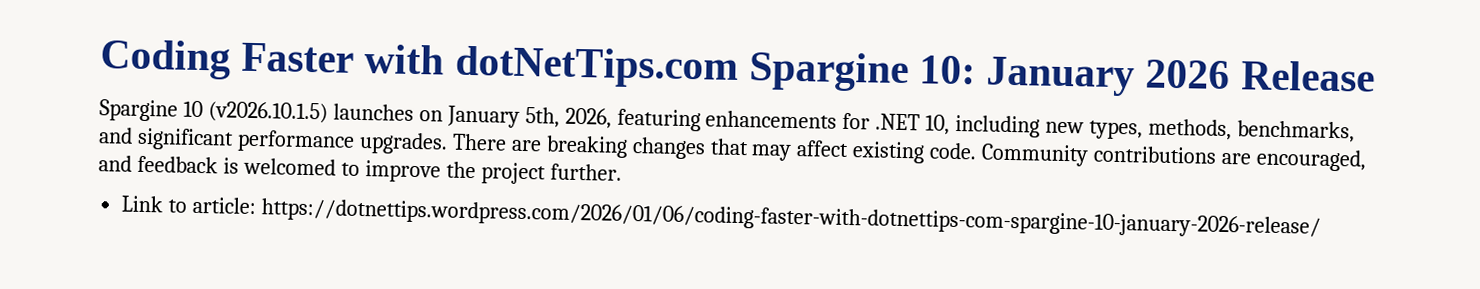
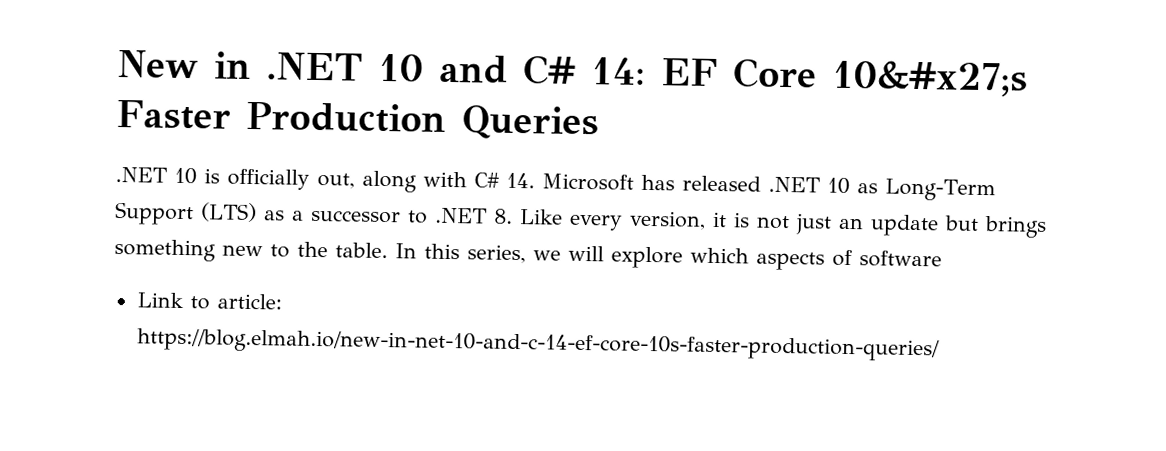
- Coding Faster with dotNetTips.com Spargine 10: January 2026 Release
- Spargine 10 (v2026.10.1.5) launches on January 5th, 2026, featuring enhancements for .NET 10, including new types, methods, benchmarks, and significant performance upgrades. There are breaking changes that may affect existing code. Community contributions are encouraged, and feedback is welcomed to improve the project further.
+ New in .NET 10 and C# 14: EF Core 10&#x27;s Faster Production Queries
+ .NET 10 is officially out, along with C# 14. Microsoft has released .NET 10 as Long-Term Support (LTS) as a successor to .NET 8. Like every version, it is not just an update but brings something new to the table. In this series, we will explore which aspects of software
- Link to article: https://dotnettips.wordpress.com/2026/01/06/coding-faster-with-dotnettips-com-spargine-10-january-2026-release/
+ Link to article: https://blog.elmah.io/new-in-net-10-and-c-14-ef-core-10s-faster-production-queries/

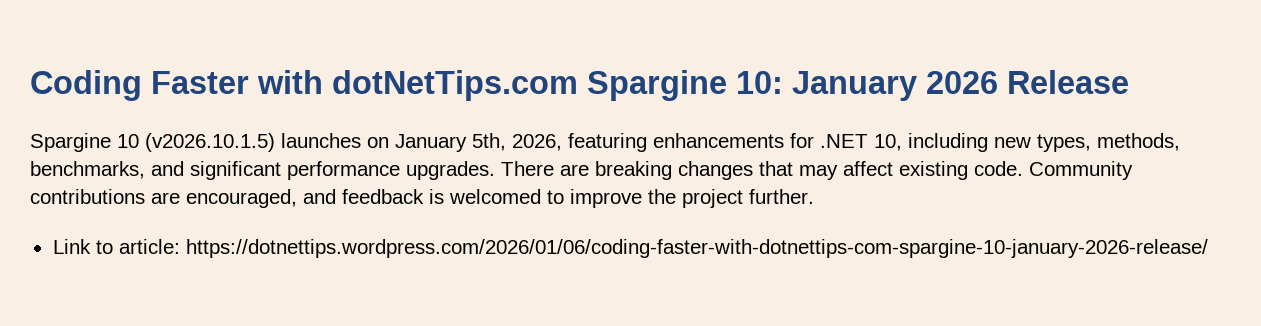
- New in .NET 10 and C# 14: EF Core 10&#x27;s Faster Production Queries
- .NET 10 is officially out, along with C# 14. Microsoft has released .NET 10 as Long-Term Support (LTS) as a successor to .NET 8. Like every version, it is not just an update but brings something new to the table. In this series, we will explore which aspects of software
+ Coding Faster with dotNetTips.com Spargine 10: January 2026 Release
+ Spargine 10 (v2026.10.1.5) launches on January 5th, 2026, featuring enhancements for .NET 10, including new types, methods, benchmarks, and significant performance upgrades. There are breaking changes that may affect existing code. Community contributions are encouraged, and feedback is welcomed to improve the project further.
- Link to article: https://blog.elmah.io/new-in-net-10-and-c-14-ef-core-10s-faster-production-queries/
+ Link to article: https://dotnettips.wordpress.com/2026/01/06/coding-faster-with-dotnettips-com-spargine-10-january-2026-release/

